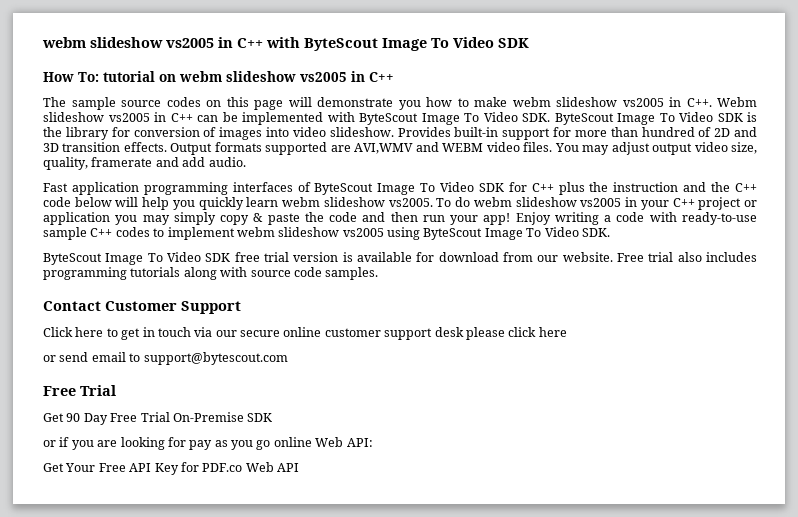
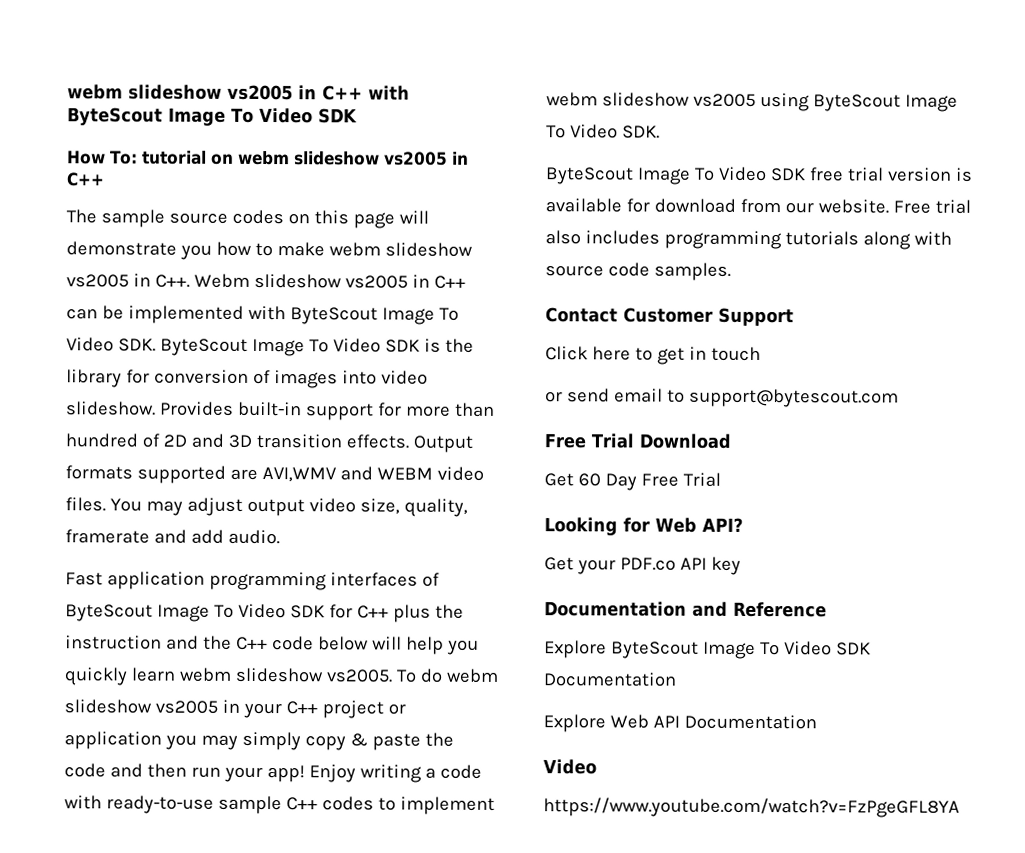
- Click here to get in touch via our secure online customer support desk please click here
+ Click here to get in touch
  or send email to support@bytescout.com
- Free Trial
- Get 90 Day Free Trial On-Premise SDK
- or if you are looking for pay as you go online Web API:
- Get Your Free API Key for PDF.co Web API
+ Free Trial Download
+ Get 60 Day Free Trial
+ Looking for Web API?
+ Get your PDF.co API key
+ Documentation and Reference
+ Explore ByteScout Image To Video SDK Documentation
+ Explore Web API Documentation
+ Video
+ https://www.youtube.com/watch?v=FzPgeGFL8YA

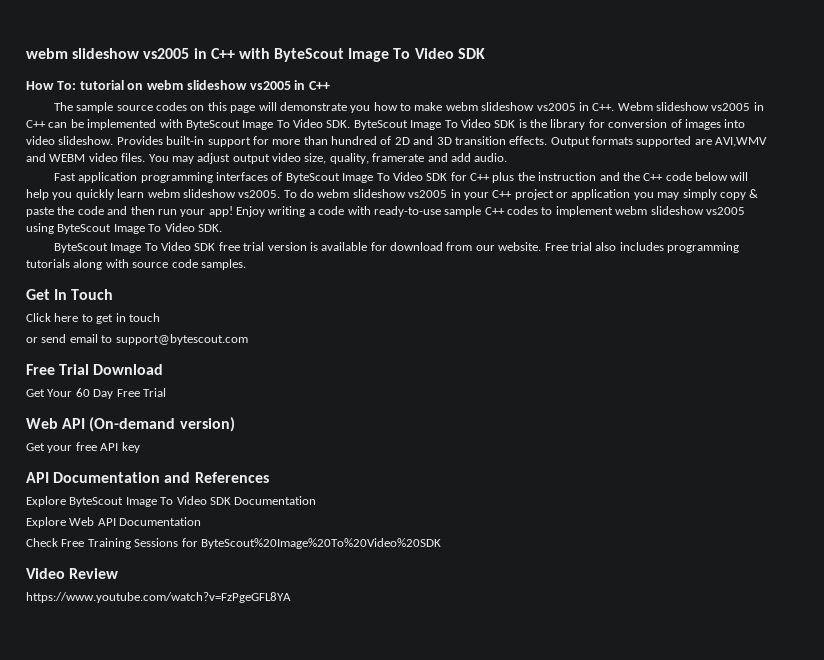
- Contact Customer Support
+ Get In Touch
- Get 60 Day Free Trial
+ Get Your 60 Day Free Trial
- Looking for Web API?
+ Web API (On-demand version)
- Get your PDF.co API key
+ Get your free API key
- Documentation and Reference
+ API Documentation and References
  Explore Web API Documentation
- Video
+ Check Free Training Sessions for ByteScout%20Image%20To%20Video%20SDK
+ Video Review

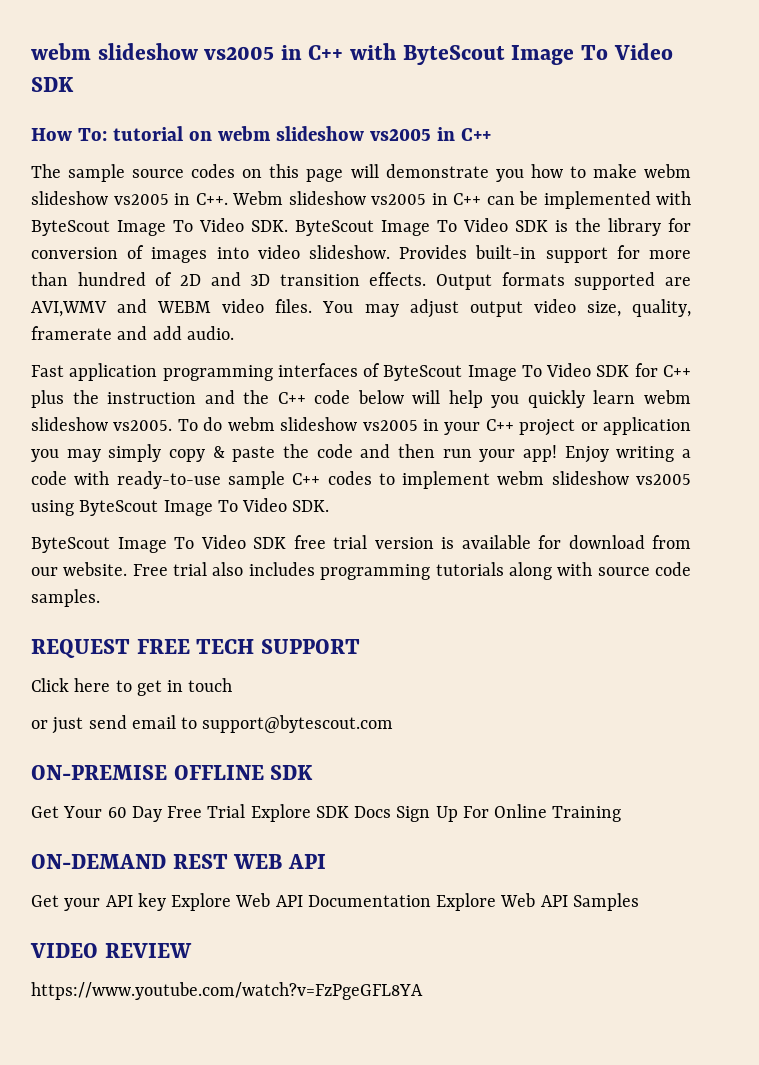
- Get In Touch
+ REQUEST FREE TECH SUPPORT
- or send email to support@bytescout.com
+ or just send email to support@bytescout.com
- Free Trial Download
+ ON-PREMISE OFFLINE SDK
- Get Your 60 Day Free Trial
- Web API (On-demand version)
+ Get Your 60 Day Free Trial Explore SDK Docs Sign Up For Online Training
+ ON-DEMAND REST WEB API
- Get your free API key
- API Documentation and References
- Explore ByteScout Image To Video SDK Documentation
- Explore Web API Documentation
- Check Free Training Sessions for ByteScout%20Image%20To%20Video%20SDK
- Video Review
+ Get your API key Explore Web API Documentation Explore Web API Samples
+ VIDEO REVIEW

